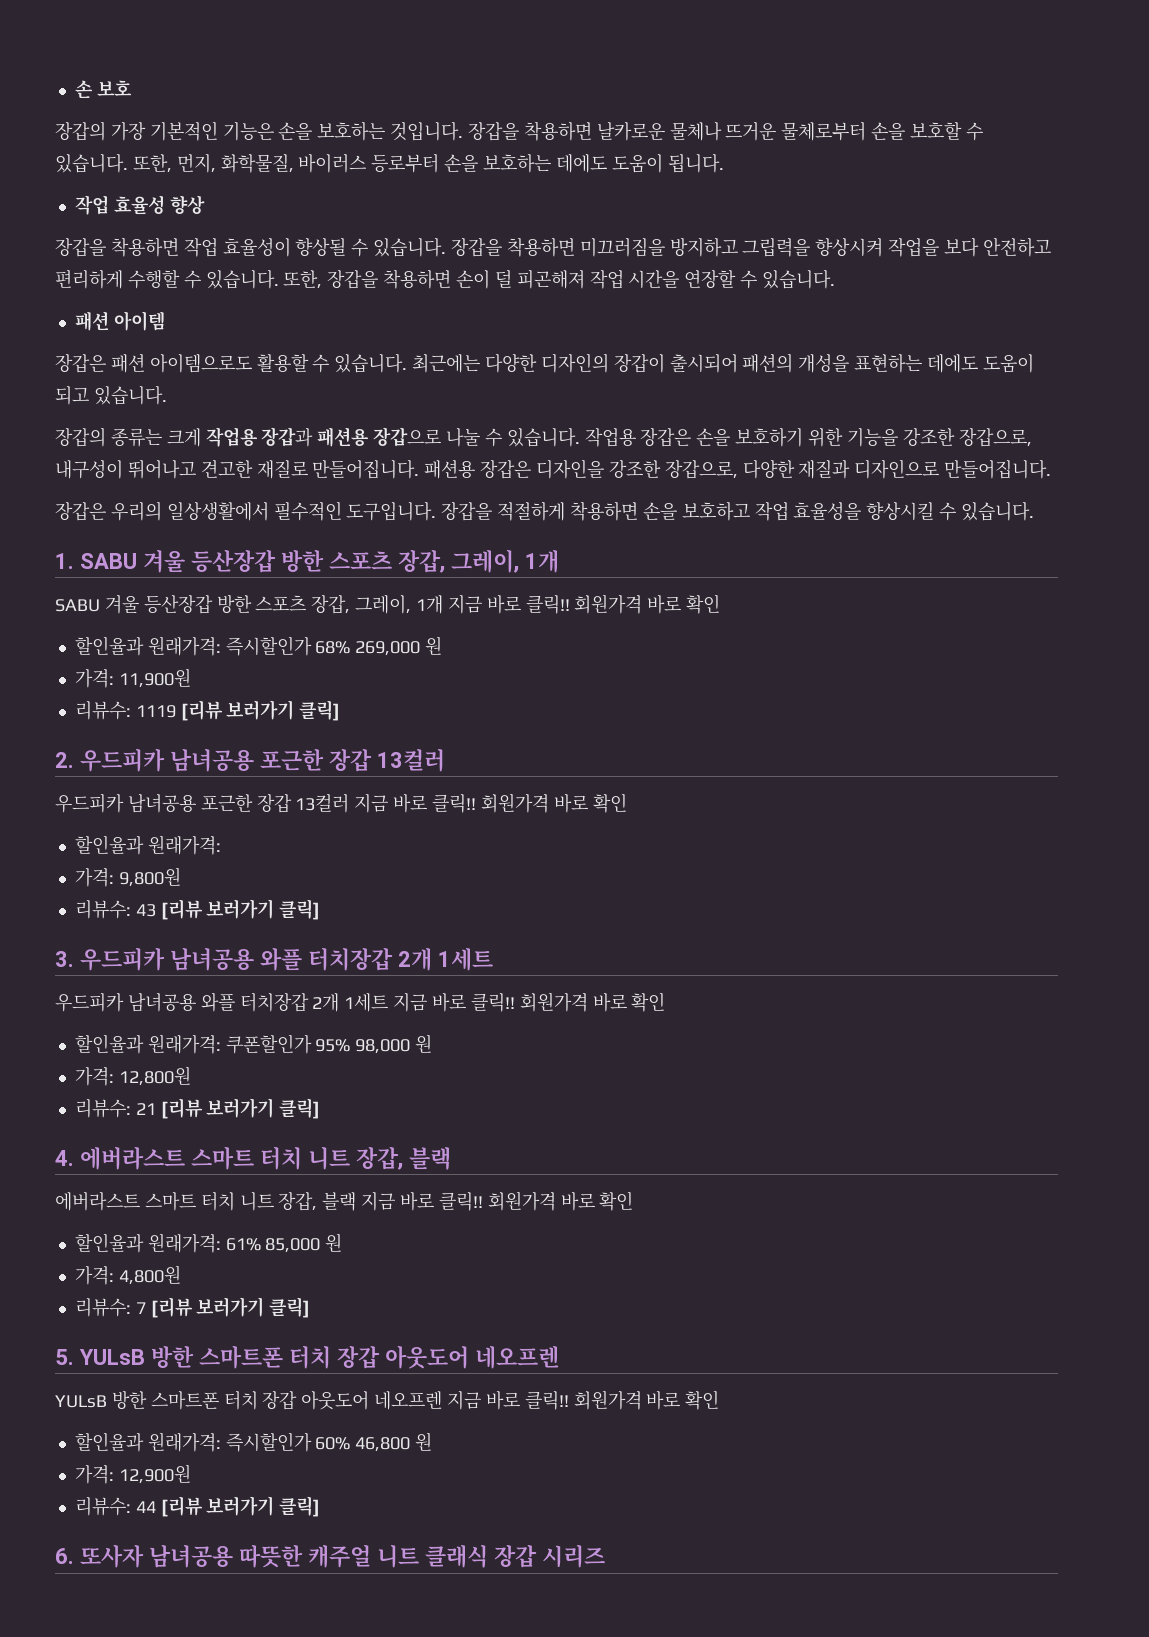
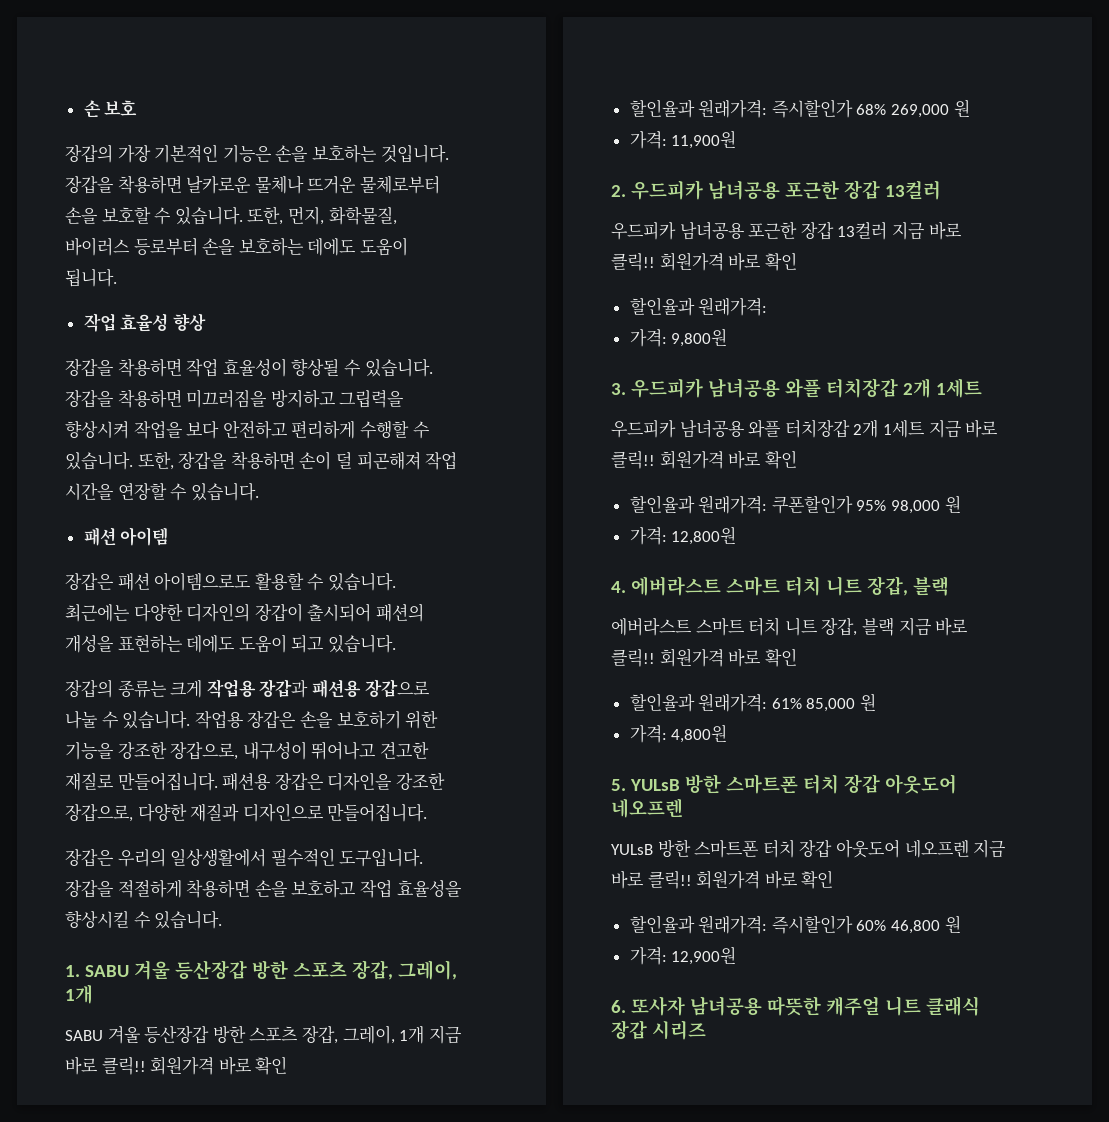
- 리뷰수: 1119 [리뷰 보러가기 클릭]
- 리뷰수: 43 [리뷰 보러가기 클릭]
- 리뷰수: 21 [리뷰 보러가기 클릭]
- 리뷰수: 7 [리뷰 보러가기 클릭]
- 리뷰수: 44 [리뷰 보러가기 클릭]

